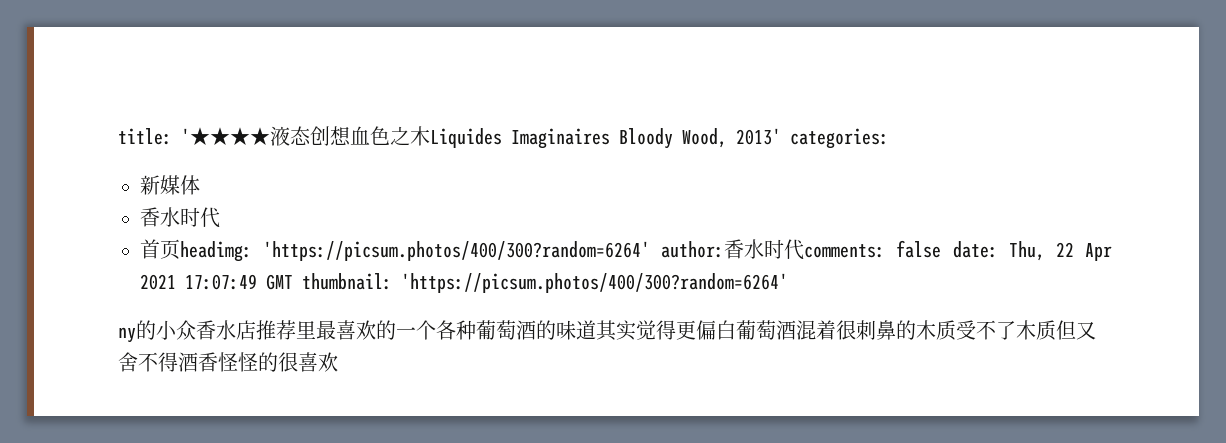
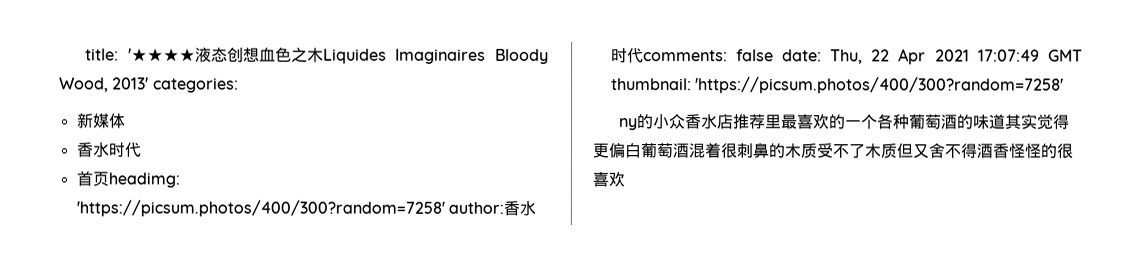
- 首页headimg: 'https://picsum.photos/400/300?random=6264' author:香水时代comments: false date: Thu, 22 Apr 2021 17:07:49 GMT thumbnail: 'https://picsum.photos/400/300?random=6264'
+ 首页headimg: 'https://picsum.photos/400/300?random=7258' author:香水时代comments: false date: Thu, 22 Apr 2021 17:07:49 GMT thumbnail: 'https://picsum.photos/400/300?random=7258'

